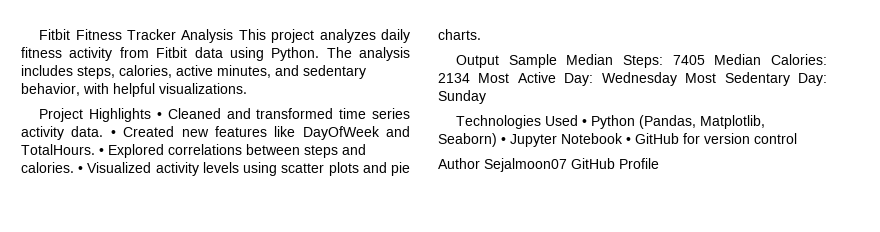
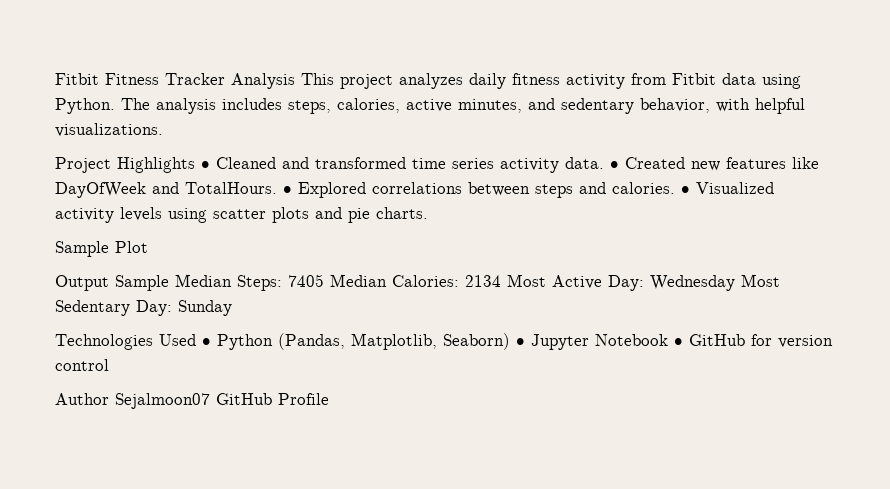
+ Sample Plot

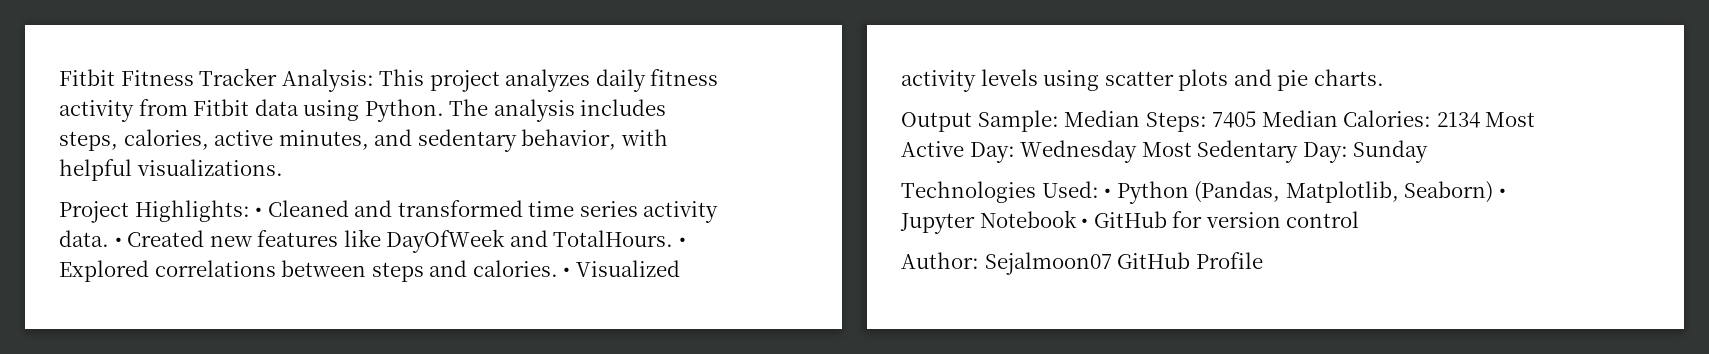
- Fitbit Fitness Tracker Analysis This project analyzes daily fitness activity from Fitbit data using Python.
+ Fitbit Fitness Tracker Analysis: This project analyzes daily fitness activity from Fitbit data using Python.
- Project Highlights • Cleaned and transformed time series activity data.
+ Project Highlights: • Cleaned and transformed time series activity data.
- Sample Plot
- Output Sample Median Steps: 7405 Median Calories: 2134 Most Active Day: Wednesday Most Sedentary Day: Sunday
+ Output Sample: Median Steps: 7405 Median Calories: 2134 Most Active Day: Wednesday Most Sedentary Day: Sunday
- Technologies Used • Python (Pandas, Matplotlib, Seaborn) • Jupyter Notebook • GitHub for version control
+ Technologies Used: • Python (Pandas, Matplotlib, Seaborn) • Jupyter Notebook • GitHub for version control
- Author Sejalmoon07 GitHub Profile
+ Author: Sejalmoon07 GitHub Profile

